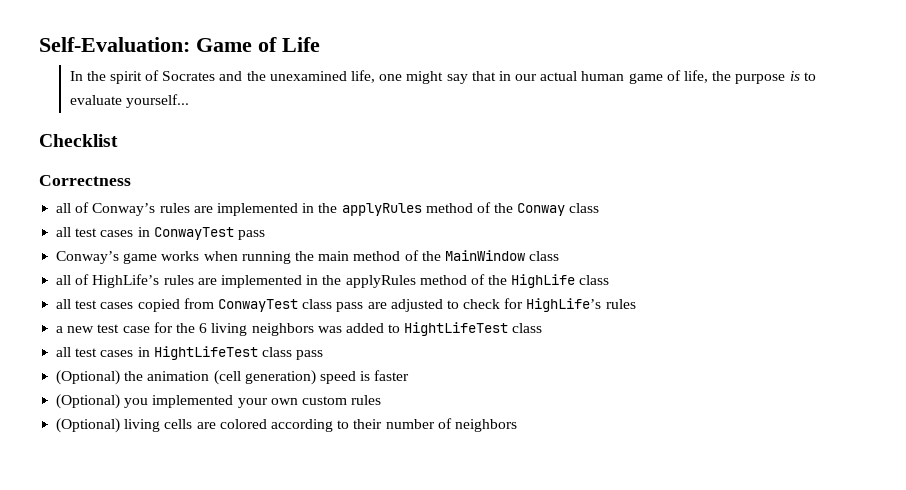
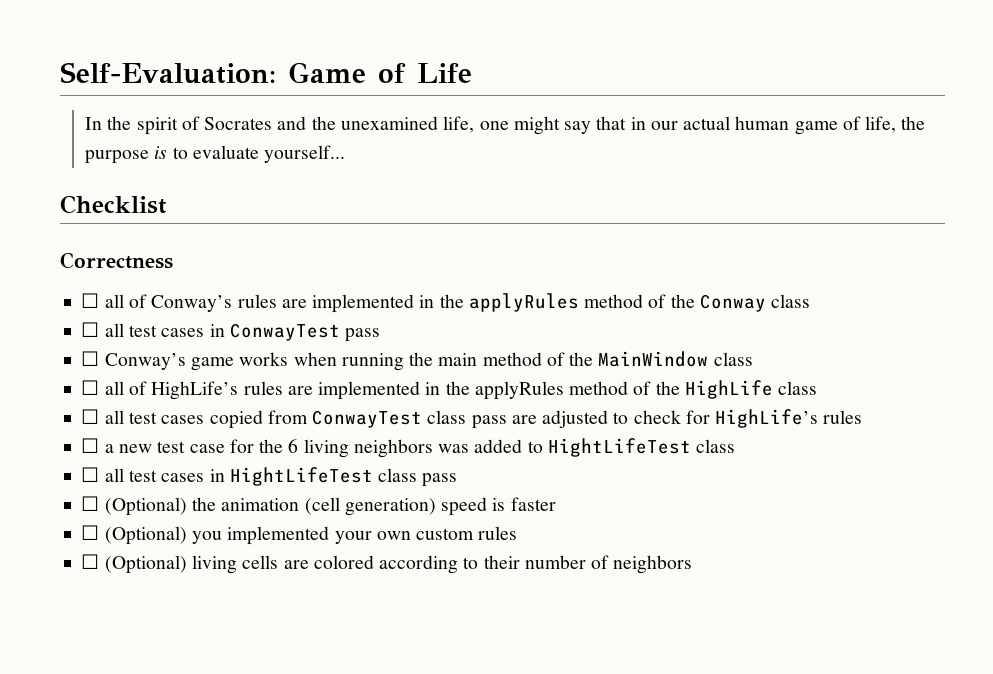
- all of Conway’s rules are implemented in the applyRules method of the Conway class
+ ☐ all of Conway’s rules are implemented in the applyRules method of the Conway class
- all test cases in ConwayTest pass
+ ☐ all test cases in ConwayTest pass
- Conway’s game works when running the main method of the MainWindow class
+ ☐ Conway’s game works when running the main method of the MainWindow class
- all of HighLife’s rules are implemented in the applyRules method of the HighLife class
+ ☐ all of HighLife’s rules are implemented in the applyRules method of the HighLife class
- all test cases copied from ConwayTest class pass are adjusted to check for HighLife’s rules
+ ☐ all test cases copied from ConwayTest class pass are adjusted to check for HighLife’s rules
- a new test case for the 6 living neighbors was added to HightLifeTest class
+ ☐ a new test case for the 6 living neighbors was added to HightLifeTest class
- all test cases in HightLifeTest class pass
+ ☐ all test cases in HightLifeTest class pass
- (Optional) the animation (cell generation) speed is faster
+ ☐ (Optional) the animation (cell generation) speed is faster
- (Optional) you implemented your own custom rules
+ ☐ (Optional) you implemented your own custom rules
- (Optional) living cells are colored according to their number of neighbors
+ ☐ (Optional) living cells are colored according to their number of neighbors

